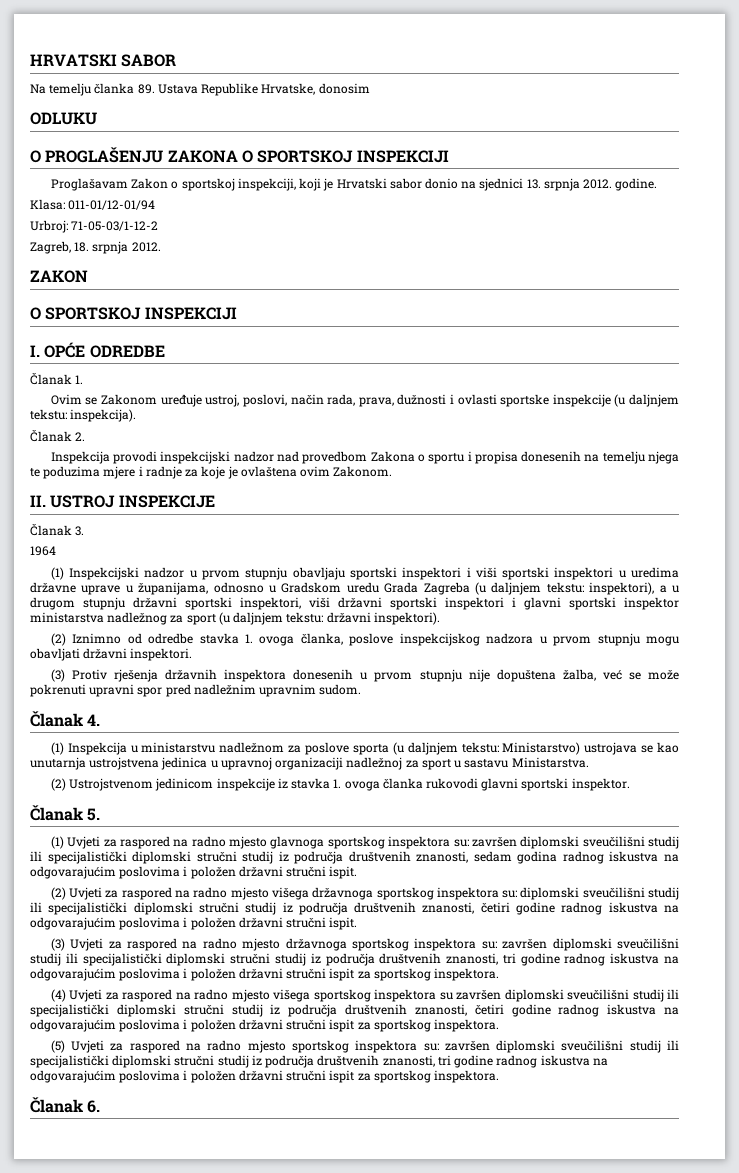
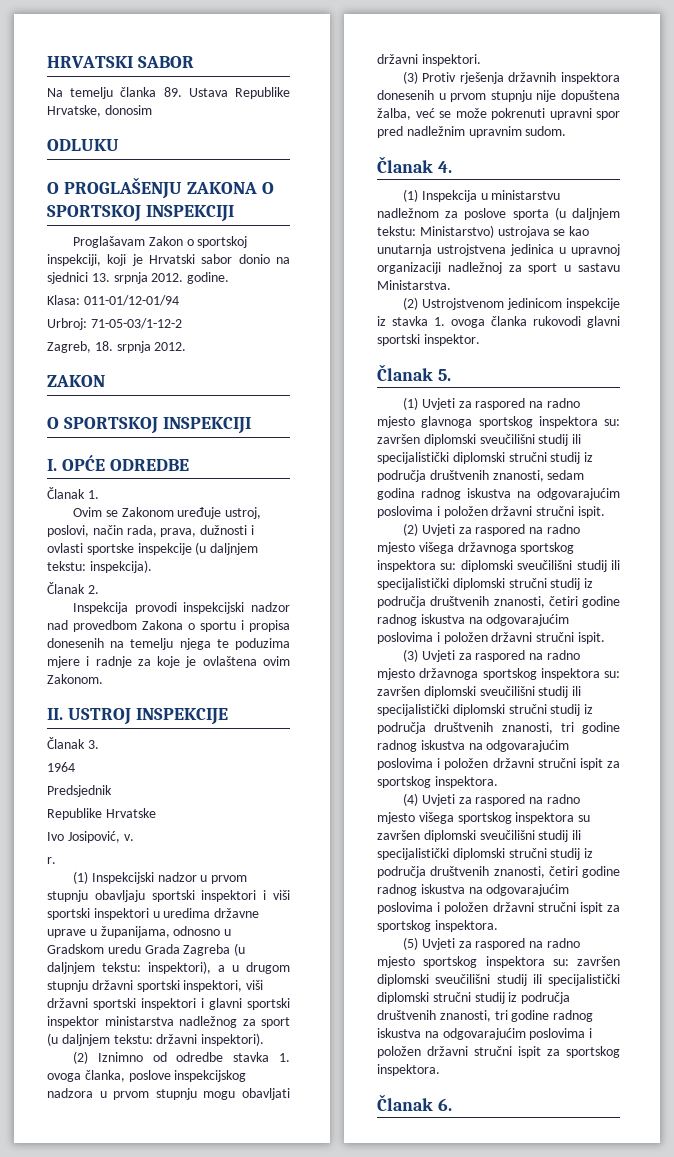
+ Predsjednik
+ Republike Hrvatske
+ Ivo Josipović, v.
+ r.

